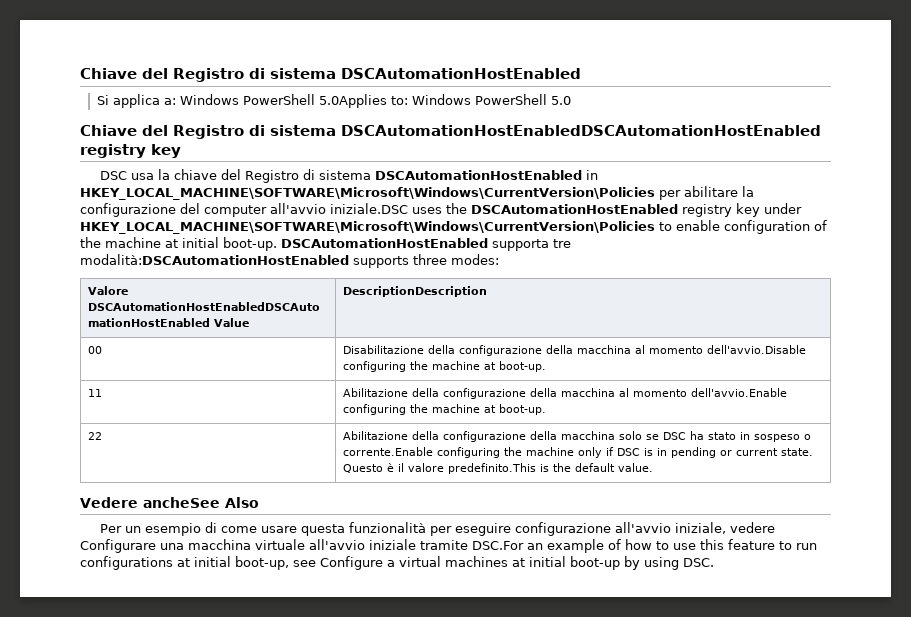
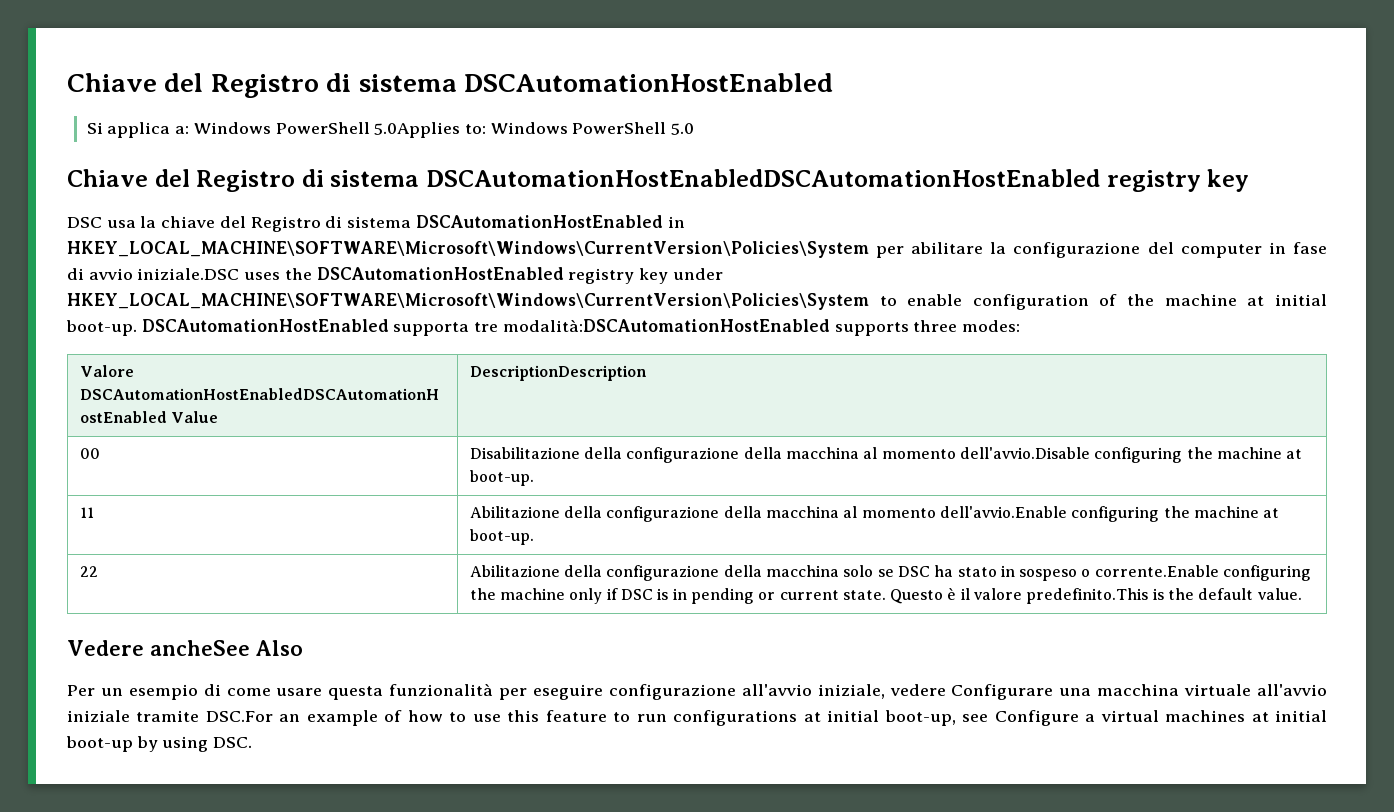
- DSC usa la chiave del Registro di sistema DSCAutomationHostEnabled in HKEY_LOCAL_MACHINE\SOFTWARE\Microsoft\Windows\CurrentVersion\Policies per abilitare la configurazione del computer all'avvio iniziale.DSC uses the DSCAutomationHostEnabled registry key under HKEY_LOCAL_MACHINE\SOFTWARE\Microsoft\Windows\CurrentVersion\Policies to enable configuration of the machine at initial boot-up.
+ DSC usa la chiave del Registro di sistema DSCAutomationHostEnabled in HKEY_LOCAL_MACHINE\SOFTWARE\Microsoft\Windows\CurrentVersion\Policies\System per abilitare la configurazione del computer in fase di avvio iniziale.DSC uses the DSCAutomationHostEnabled registry key under HKEY_LOCAL_MACHINE\SOFTWARE\Microsoft\Windows\CurrentVersion\Policies\System to enable configuration of the machine at initial boot-up.

